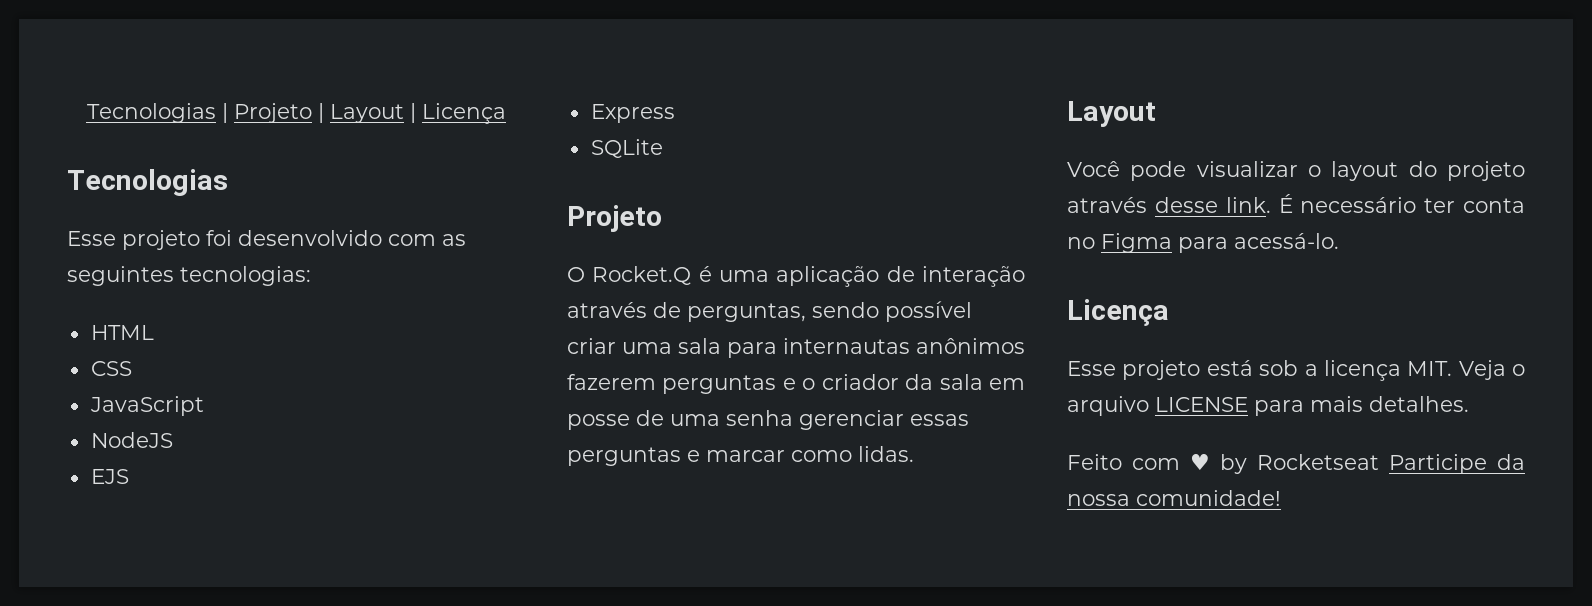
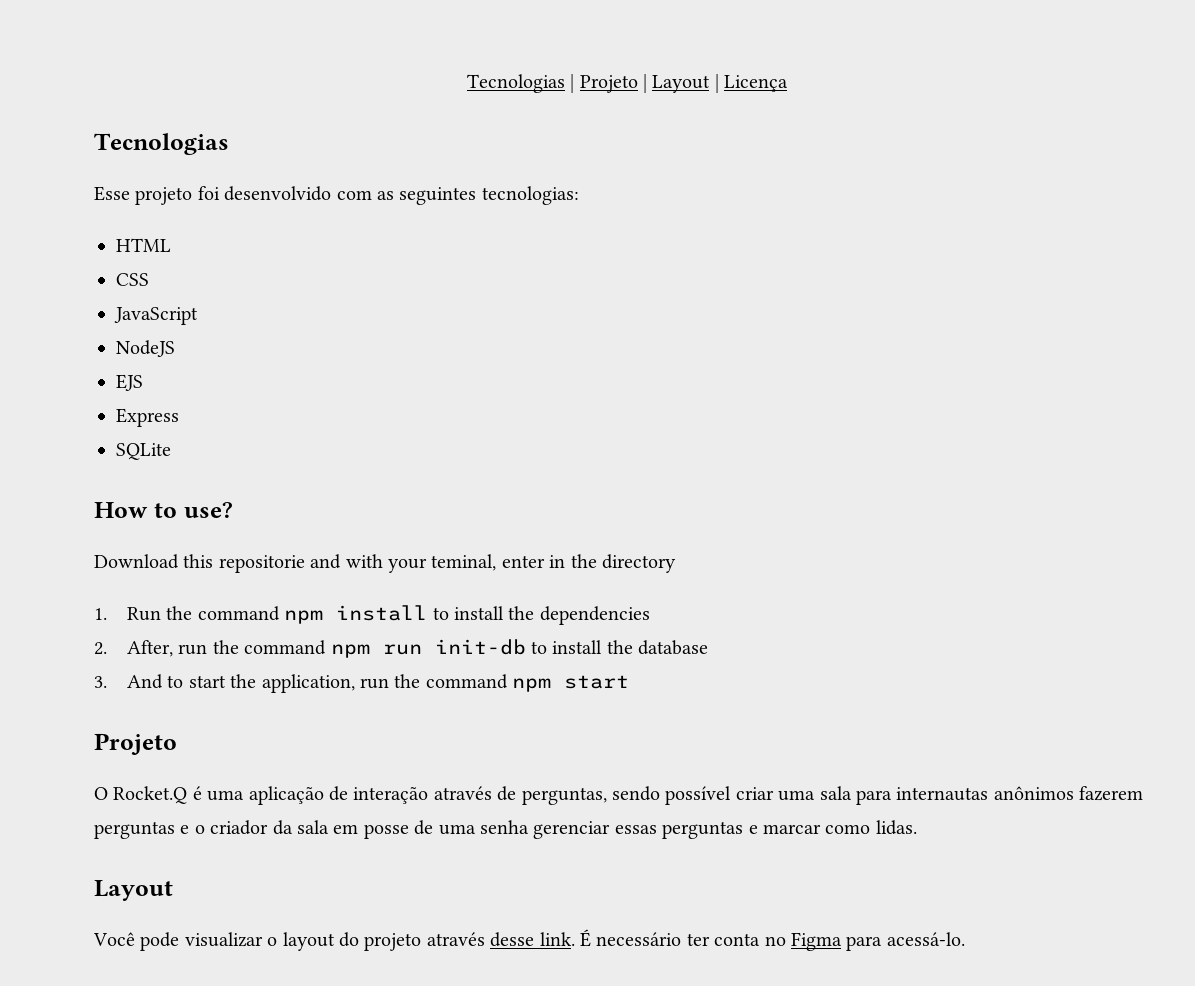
+ How to use?
+ Download this repositorie and with your teminal, enter in the directory
+ 1. Run the command npm install to install the dependencies
+ 2. After, run the command npm run init-db to install the database
+ 3. And to start the application, run the command npm start
  É necessário ter conta no Figma para acessá-lo.
- Licença
- Esse projeto está sob a licença MIT. Veja o arquivo LICENSE para mais detalhes.
- Feito com ♥ by Rocketseat Participe da nossa comunidade!

